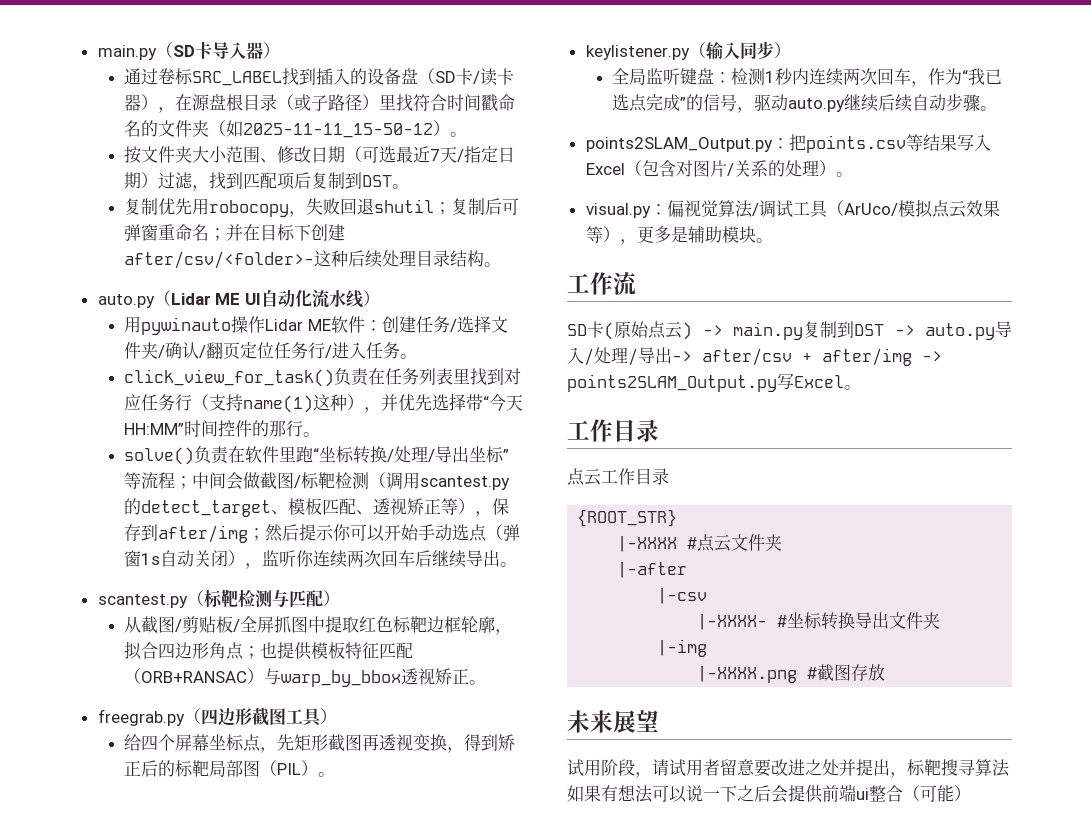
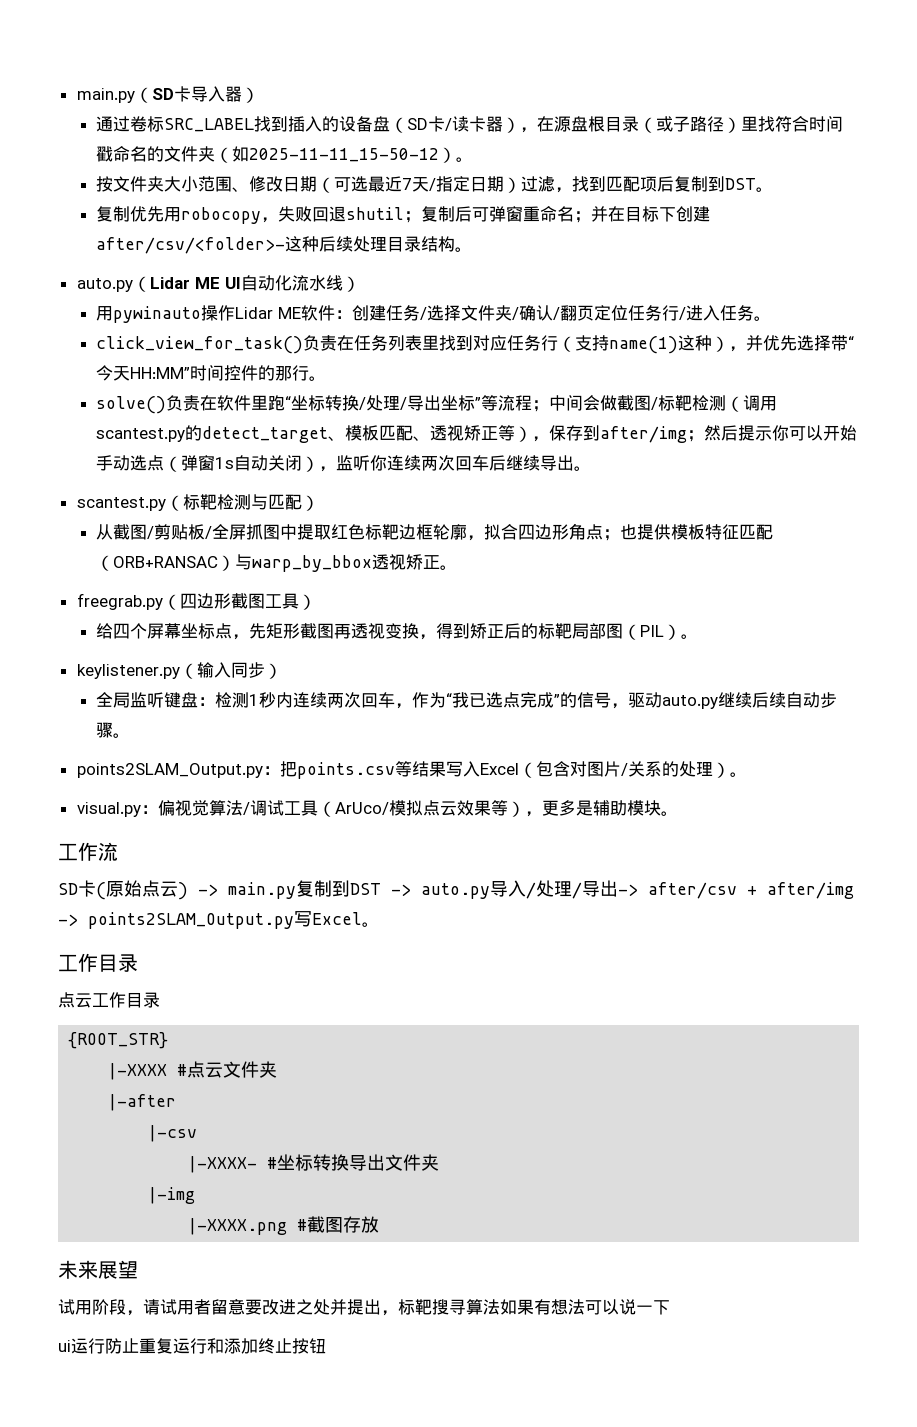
- 试用阶段，请试用者留意要改进之处并提出，标靶搜寻算法如果有想法可以说一下之后会提供前端ui整合（可能）
+ 试用阶段，请试用者留意要改进之处并提出，标靶搜寻算法如果有想法可以说一下
+ ui运行防止重复运行和添加终止按钮

